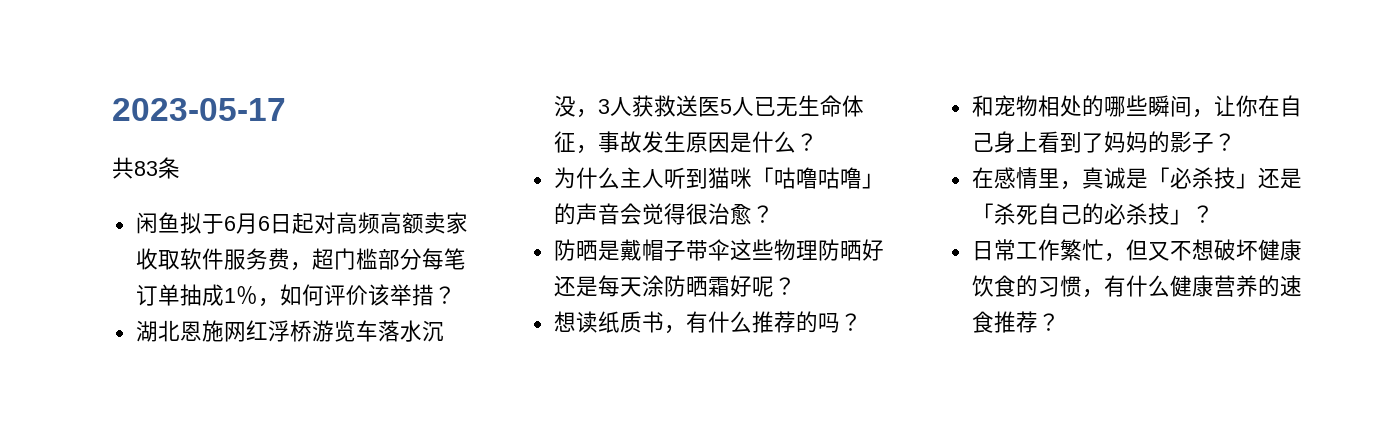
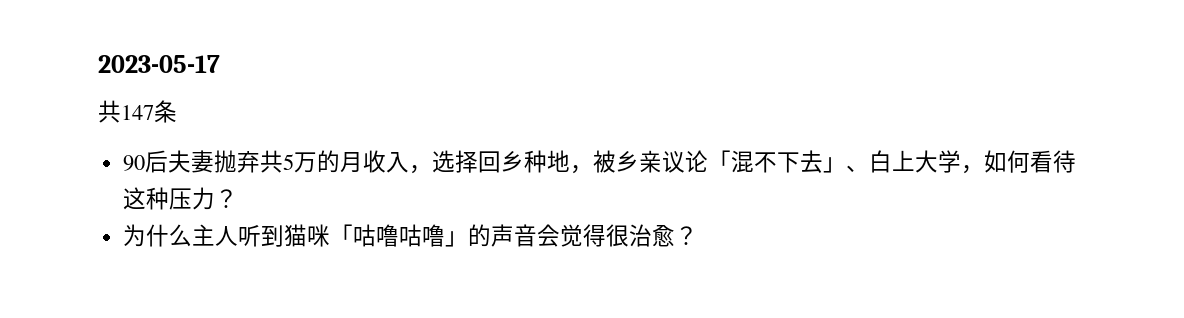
- 共83条
+ 共147条
- 闲鱼拟于6月6日起对高频高额卖家收取软件服务费，超门槛部分每笔订单抽成1％，如何评价该举措？
- 湖北恩施网红浮桥游览车落水沉没，3人获救送医5人已无生命体征，事故发生原因是什么？
+ 90后夫妻抛弃共5万的月收入，选择回乡种地，被乡亲议论「混不下去」、白上大学，如何看待这种压力？
- 防晒是戴帽子带伞这些物理防晒好还是每天涂防晒霜好呢？
- 想读纸质书，有什么推荐的吗？
- 和宠物相处的哪些瞬间，让你在自己身上看到了妈妈的影子？
- 在感情里，真诚是「必杀技」还是「杀死自己的必杀技」？
- 日常工作繁忙，但又不想破坏健康饮食的习惯，有什么健康营养的速食推荐？

